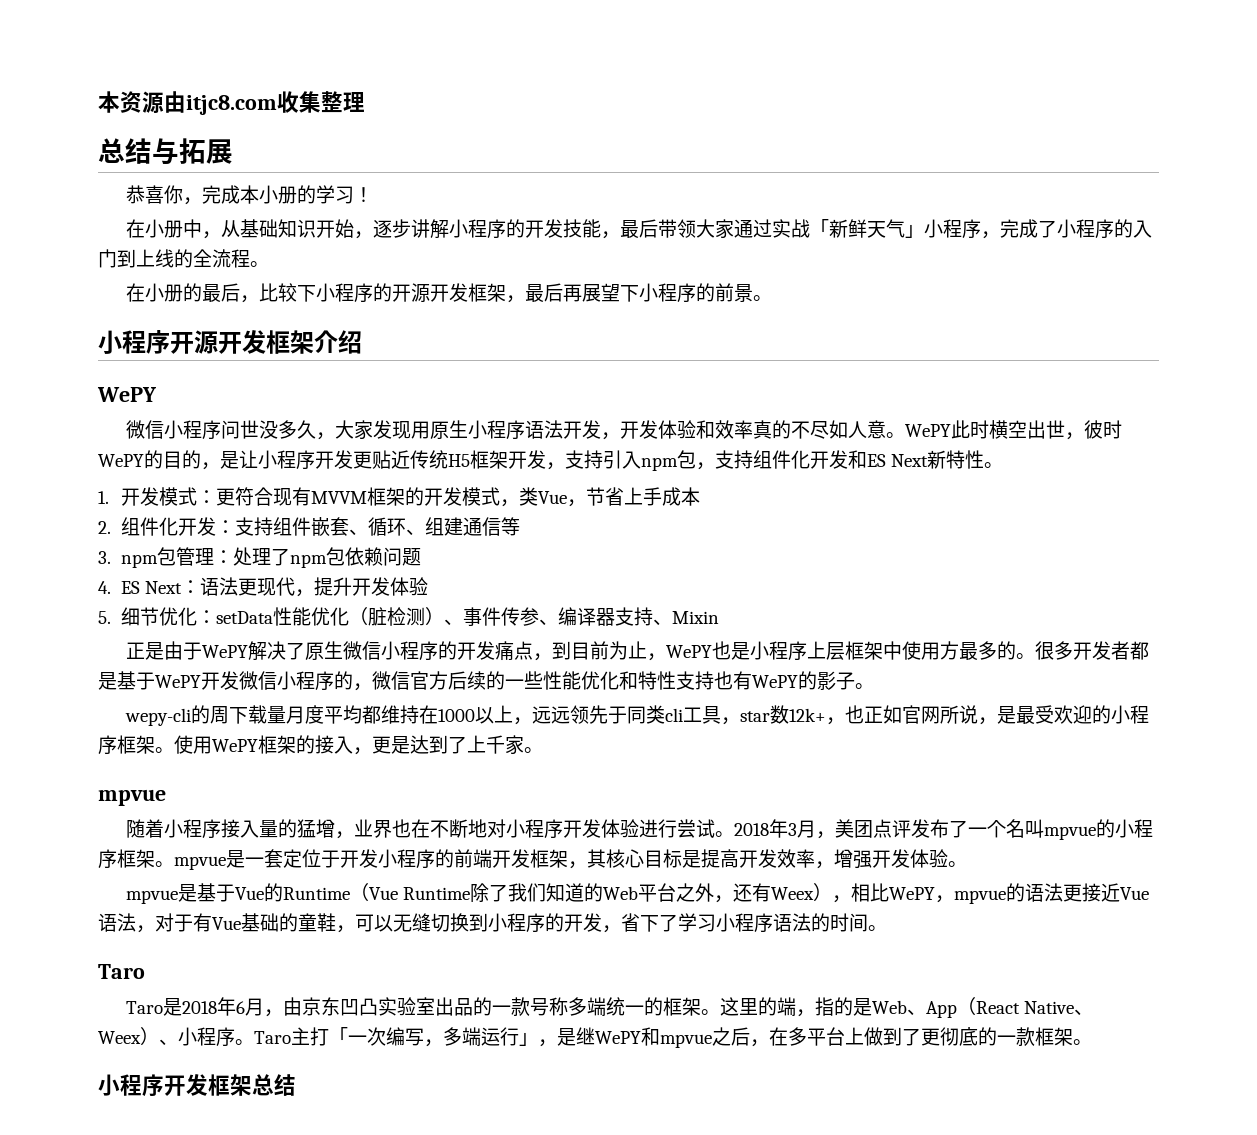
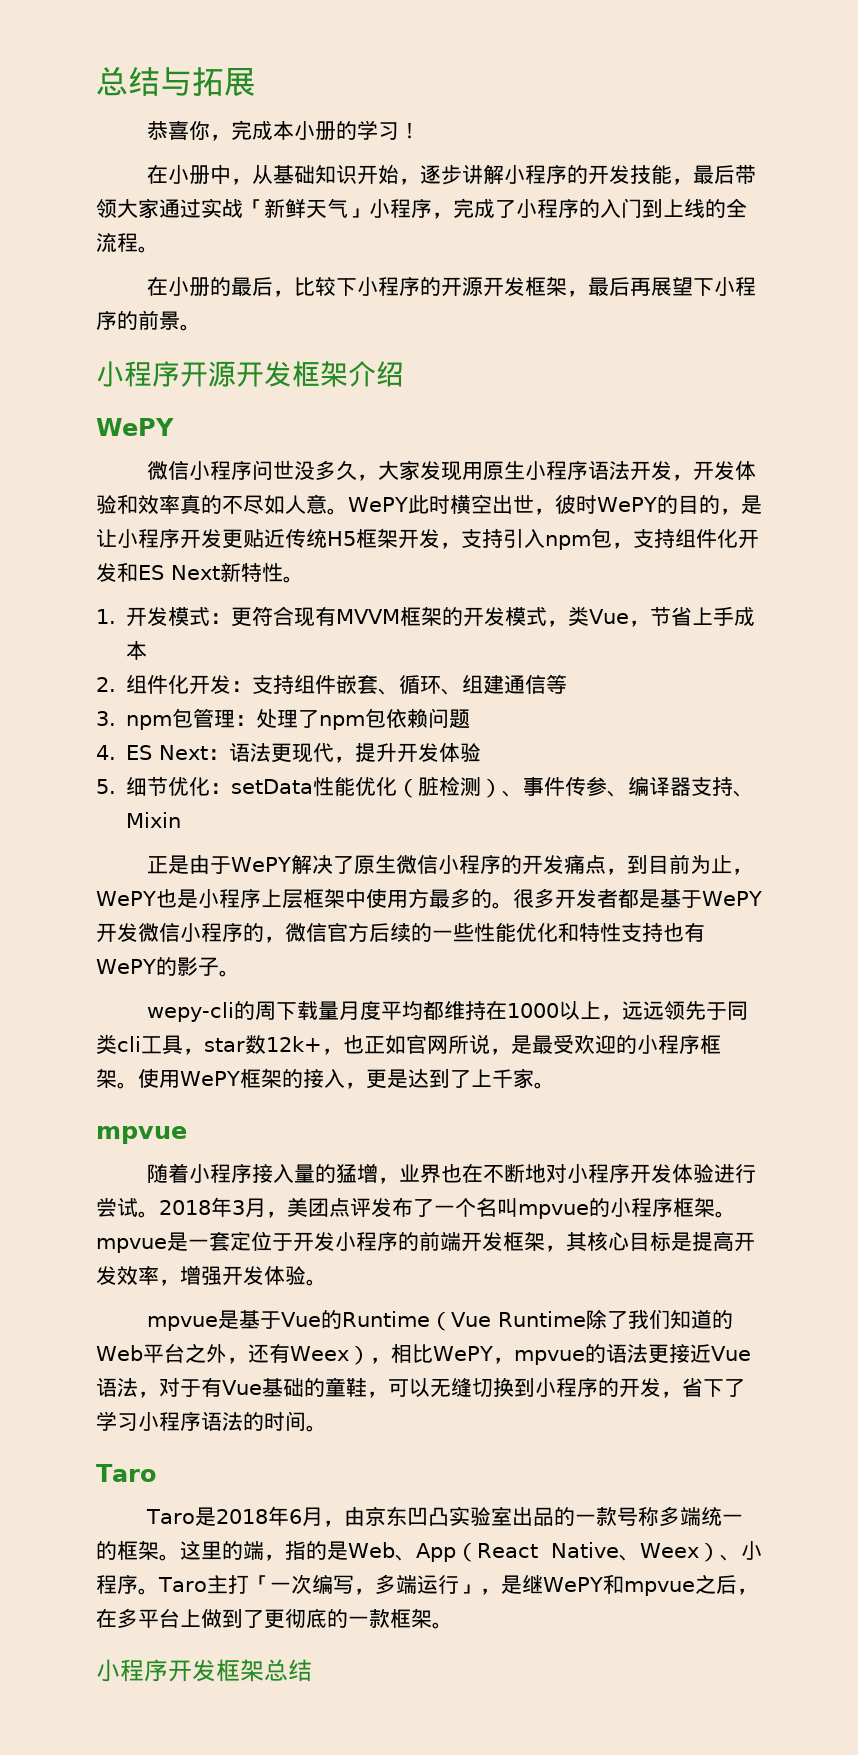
- 本资源由itjc8.com收集整理

